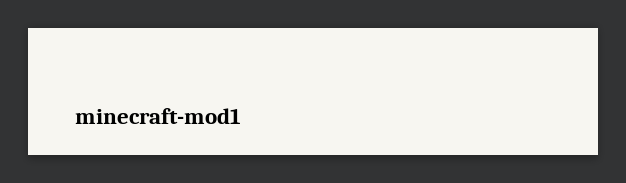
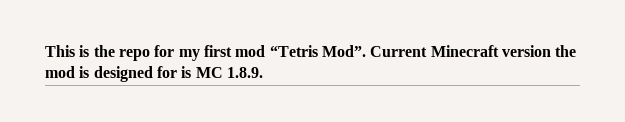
- minecraft-mod1
+ This is the repo for my first mod “Tetris Mod”. Current Minecraft version the mod is designed for is MC 1.8.9.

